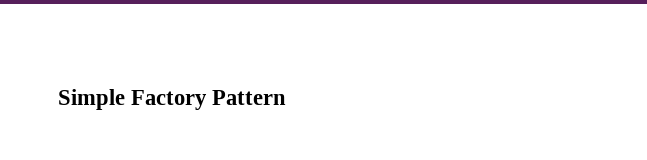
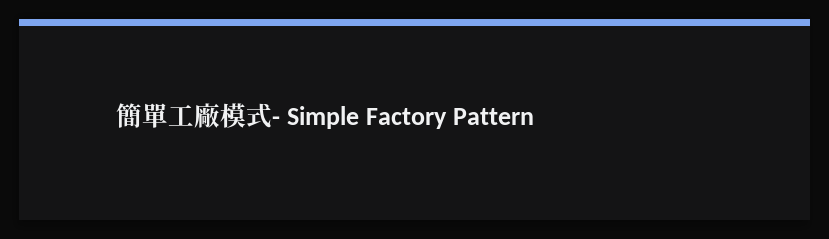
- Simple Factory Pattern
+ 簡單工廠模式- Simple Factory Pattern

